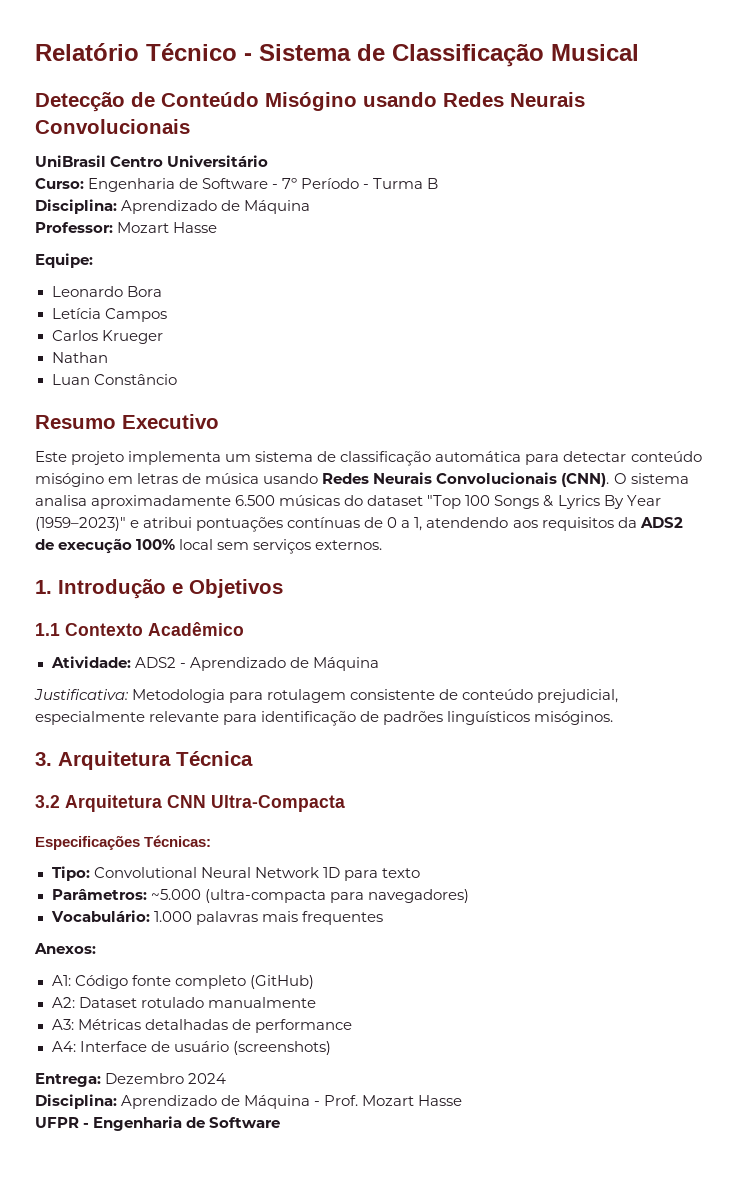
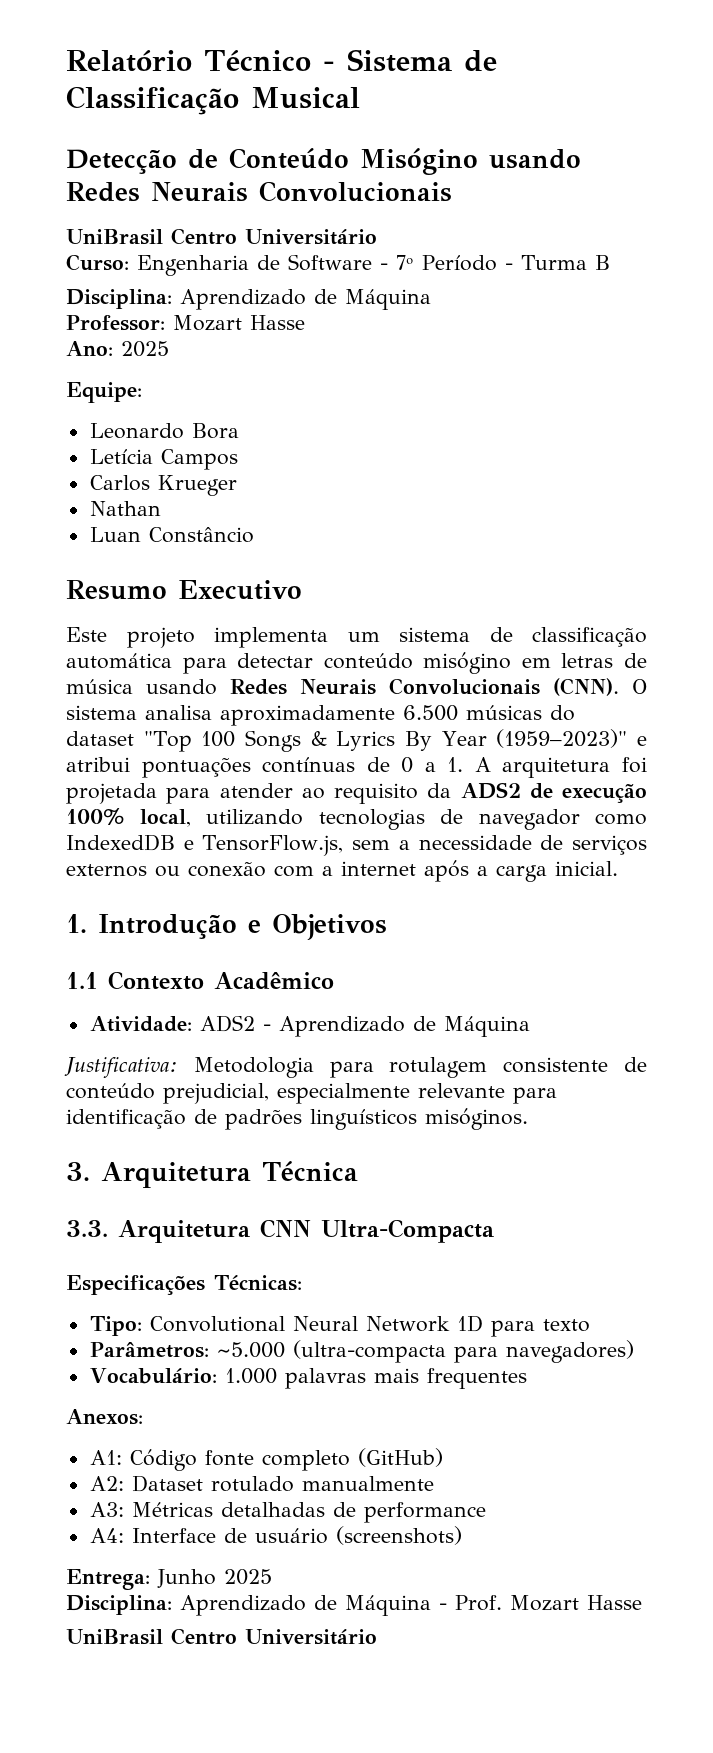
+ Ano: 2025
- O sistema analisa aproximadamente 6.500 músicas do dataset "Top 100 Songs & Lyrics By Year (1959–2023)" e atribui pontuações contínuas de 0 a 1, atendendo aos requisitos da ADS2 de execução 100% local sem serviços externos.
+ O sistema analisa aproximadamente 6.500 músicas do dataset "Top 100 Songs & Lyrics By Year (1959–2023)" e atribui pontuações contínuas de 0 a 1. A arquitetura foi projetada para atender ao requisito da ADS2 de execução 100% local, utilizando tecnologias de navegador como IndexedDB e TensorFlow.js, sem a necessidade de serviços externos ou conexão com a internet após a carga inicial.
- 3.2 Arquitetura CNN Ultra-Compacta
+ 3.3. Arquitetura CNN Ultra-Compacta
- Entrega: Dezembro 2024
+ Entrega: Junho 2025
  Disciplina: Aprendizado de Máquina - Prof. Mozart Hasse
- UFPR - Engenharia de Software
+ UniBrasil Centro Universitário

